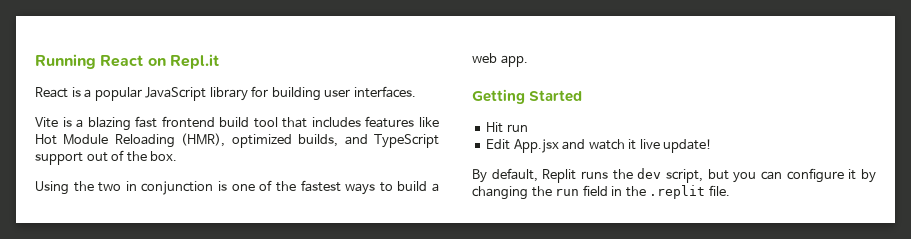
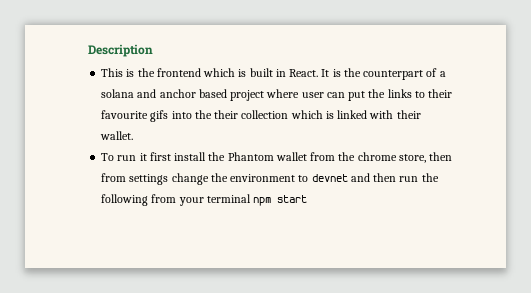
- Running React on Repl.it
- React is a popular JavaScript library for building user interfaces.
- Vite is a blazing fast frontend build tool that includes features like Hot Module Reloading (HMR), optimized builds, and TypeScript support out of the box.
- Using the two in conjunction is one of the fastest ways to build a web app.
- Getting Started
- Hit run
- Edit App.jsx and watch it live update!
- By default, Replit runs the dev script, but you can configure it by changing the run field in the .replit file.
+ Description
+ This is the frontend which is built in React. It is the counterpart of a solana and anchor based project where user can put the links to their favourite gifs into the their collection which is linked with their wallet.
+ To run it first install the Phantom wallet from the chrome store, then from settings change the environment to devnet and then run the following from your terminal npm start

